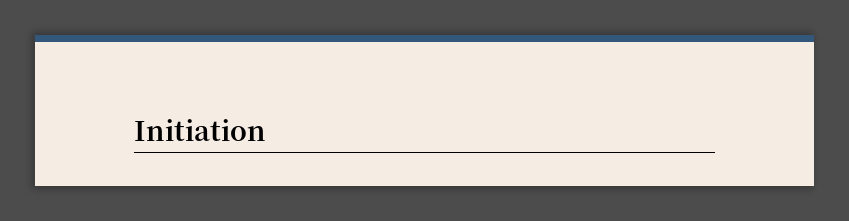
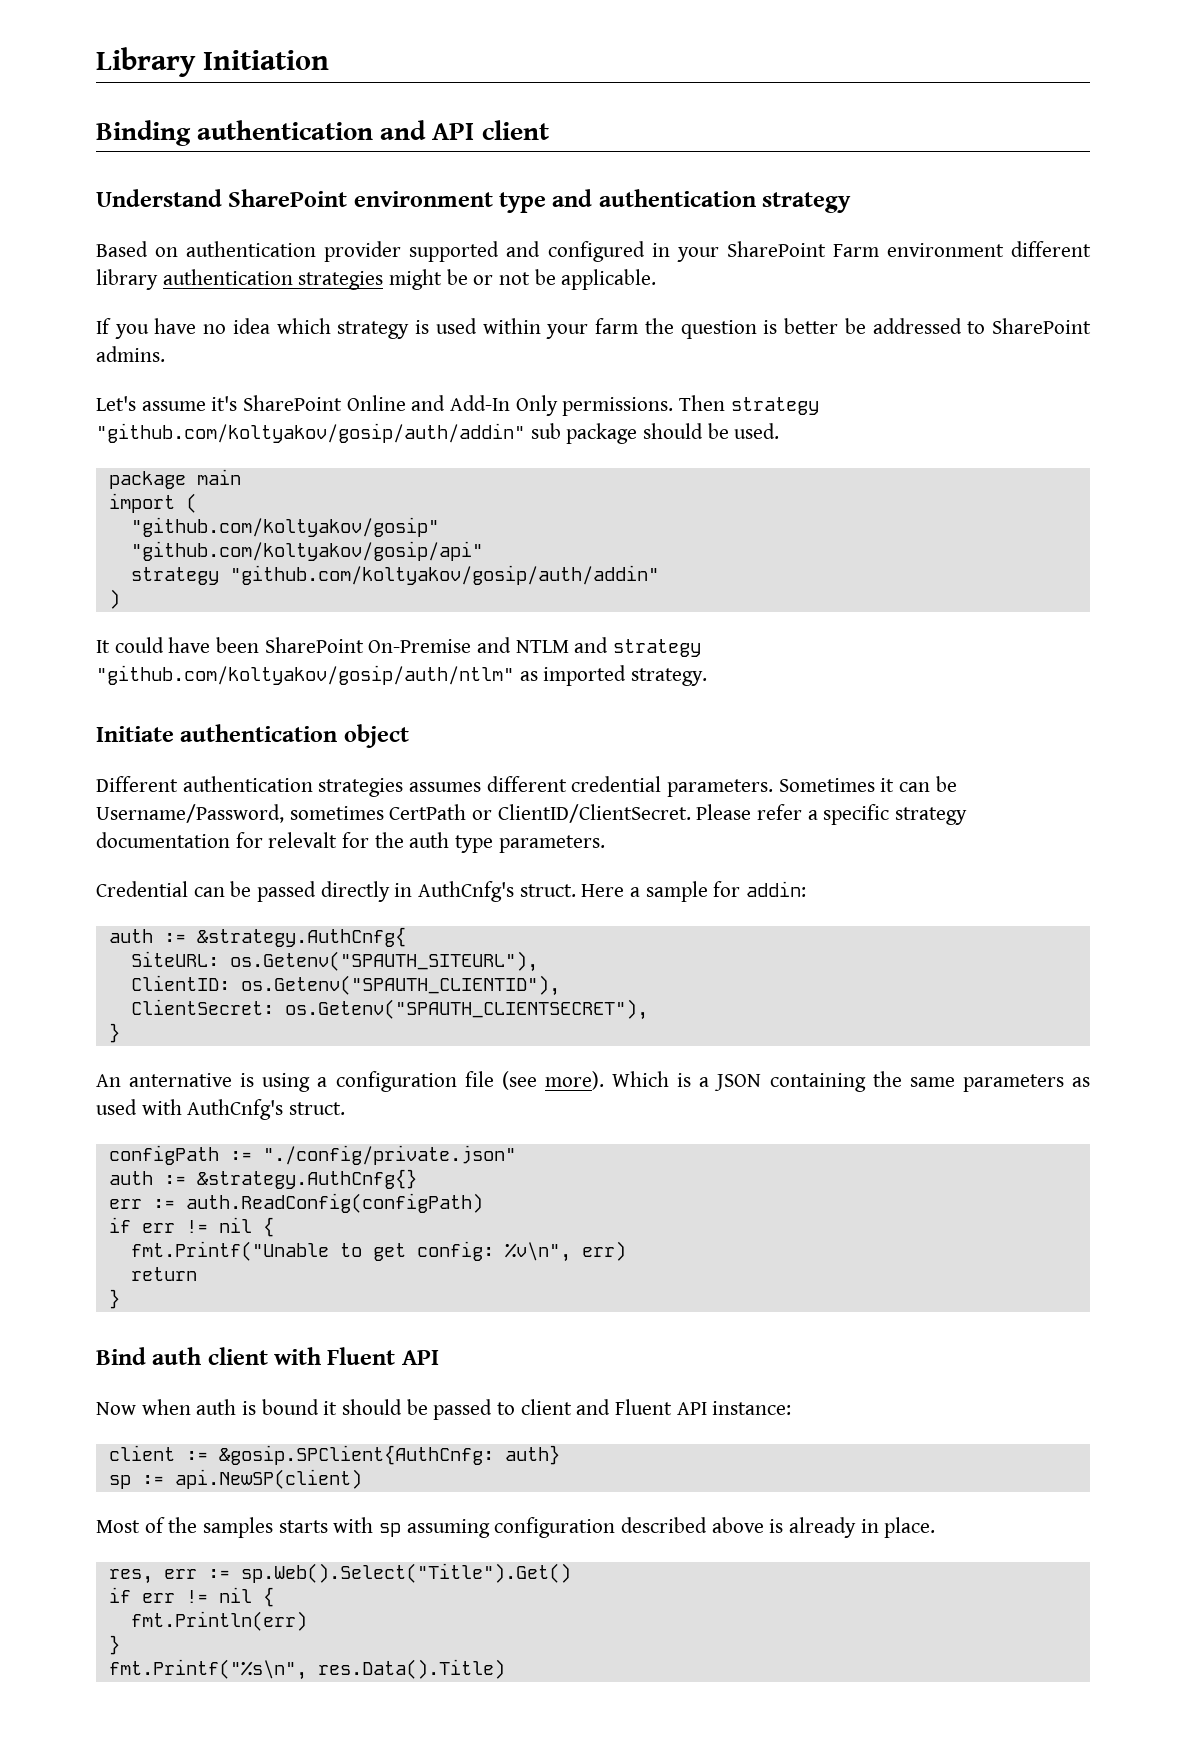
- Initiation
+ Library Initiation
+ Binding authentication and API client
+ Understand SharePoint environment type and authentication strategy
+ Based on authentication provider supported and configured in your SharePoint Farm environment different library authentication strategies might be or not be applicable.
+ If you have no idea which strategy is used within your farm the question is better be addressed to SharePoint admins.
+ Let's assume it's SharePoint Online and Add-In Only permissions. Then strategy "github.com/koltyakov/gosip/auth/addin" sub package should be used.
+ package main
+ import (
+ "github.com/koltyakov/gosip"
+ "github.com/koltyakov/gosip/api"
+ strategy "github.com/koltyakov/gosip/auth/addin"
+ )
+ It could have been SharePoint On-Premise and NTLM and strategy "github.com/koltyakov/gosip/auth/ntlm" as imported strategy.
+ Initiate authentication object
+ Different authentication strategies assumes different credential parameters. Sometimes it can be Username/Password, sometimes CertPath or ClientID/ClientSecret. Please refer a specific strategy documentation for relevalt for the auth type parameters.
+ Credential can be passed directly in AuthCnfg's struct. Here a sample for addin:
+ auth := &strategy.AuthCnfg{
+ SiteURL: os.Getenv("SPAUTH_SITEURL"),
+ ClientID: os.Getenv("SPAUTH_CLIENTID"),
+ ClientSecret: os.Getenv("SPAUTH_CLIENTSECRET"),
+ }
+ An anternative is using a configuration file (see more). Which is a JSON containing the same parameters as used with AuthCnfg's struct.
+ configPath := "./config/private.json"
+ auth := &strategy.AuthCnfg{}
+ err := auth.ReadConfig(configPath)
+ if err != nil {
+ fmt.Printf("Unable to get config: %v\n", err)
+ return
+ }
+ Bind auth client with Fluent API
+ Now when auth is bound it should be passed to client and Fluent API instance:
+ client := &gosip.SPClient{AuthCnfg: auth}
+ sp := api.NewSP(client)
+ Most of the samples starts with sp assuming configuration described above is already in place.
+ res, err := sp.Web().Select("Title").Get()
+ if err != nil {
+ fmt.Println(err)
+ }
+ fmt.Printf("%s\n", res.Data().Title)

